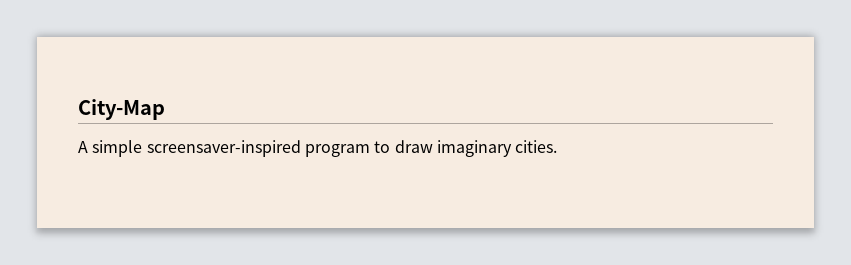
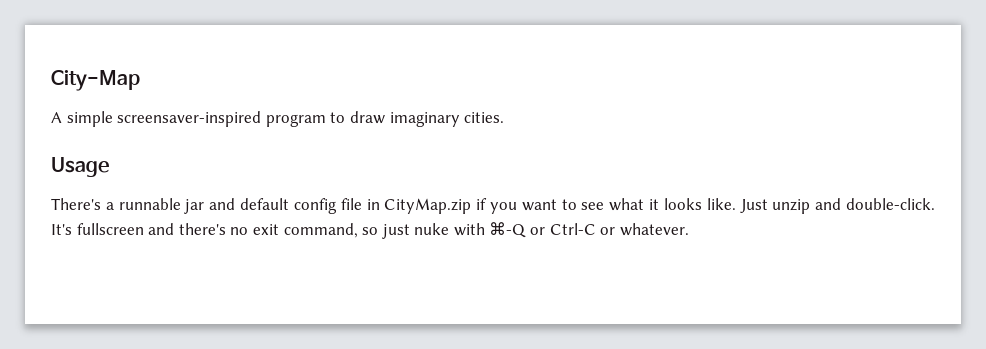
+ Usage
+ There's a runnable jar and default config file in CityMap.zip if you want to see what it looks like. Just unzip and double-click. It's fullscreen and there's no exit command, so just nuke with ⌘-Q or Ctrl-C or whatever.

